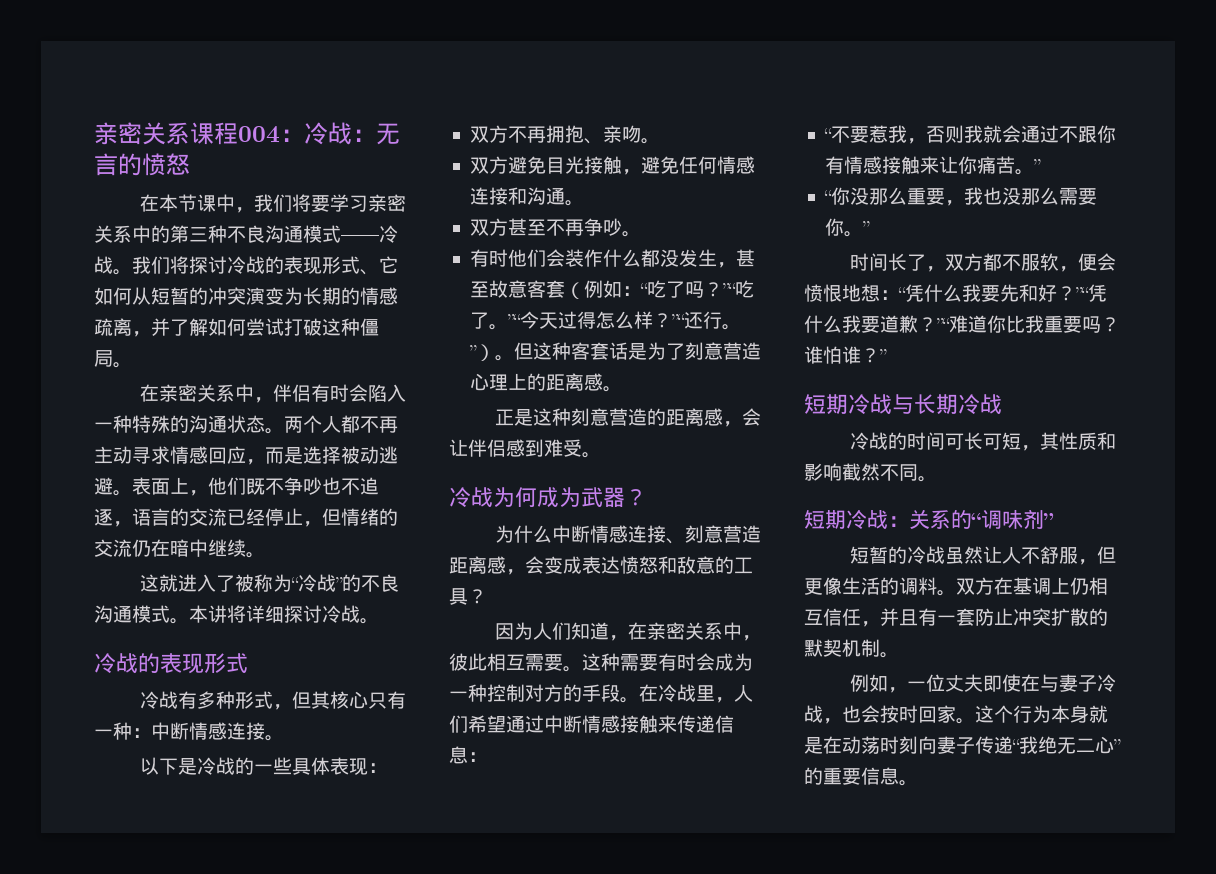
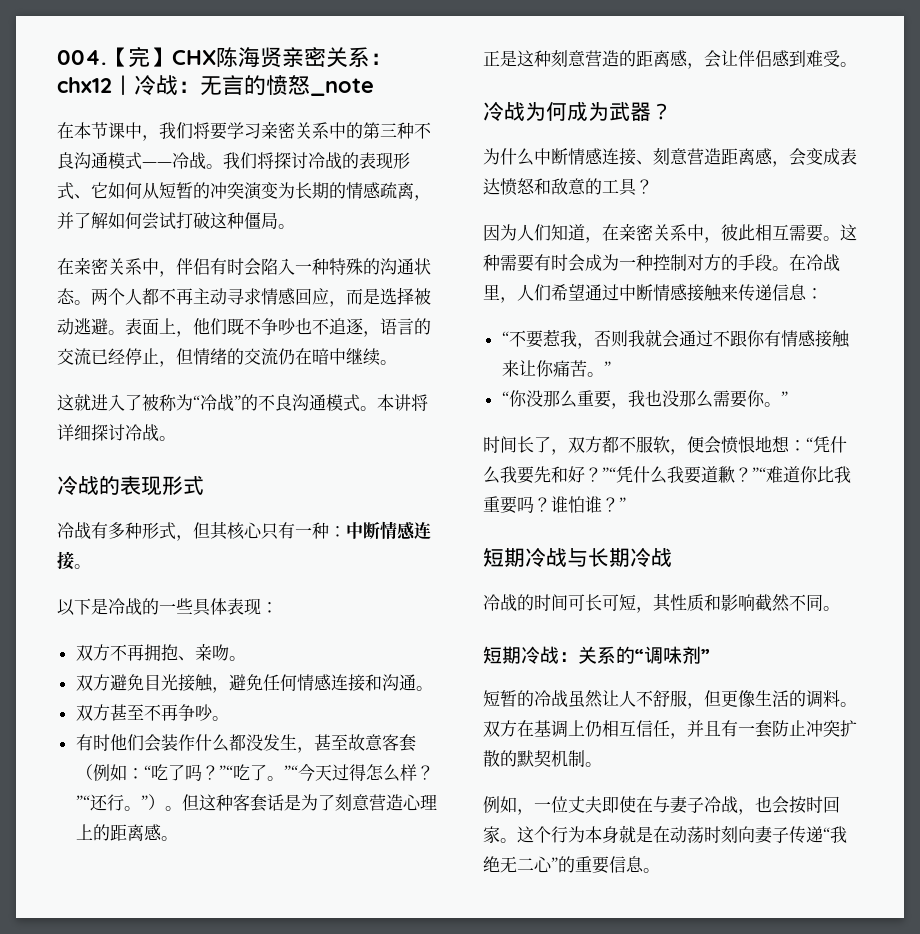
- 亲密关系课程004：冷战：无言的愤怒
+ 004.【完】CHX陈海贤亲密关系：chx12丨冷战：无言的愤怒_note

